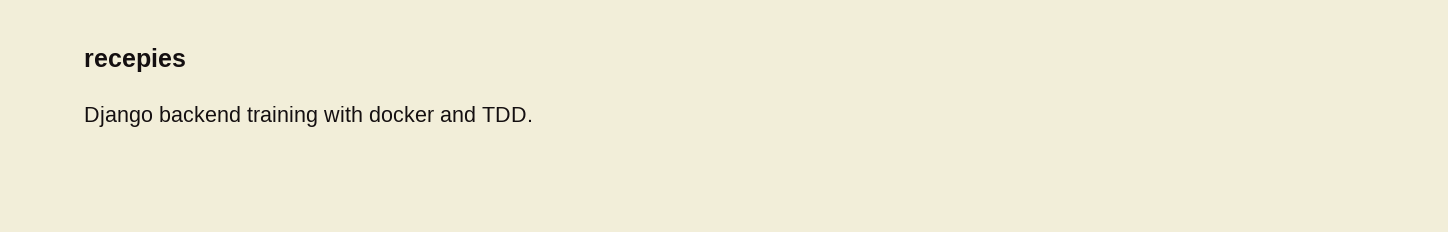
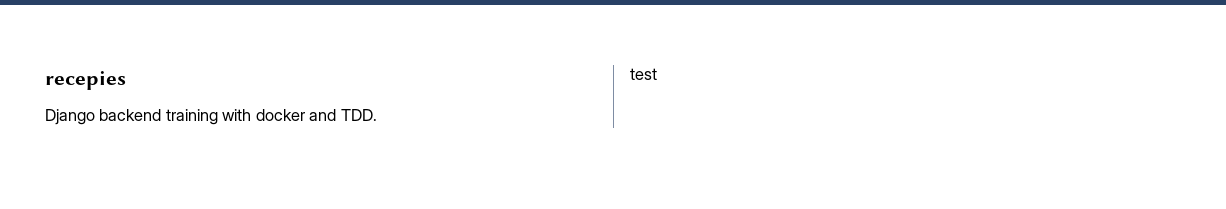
+ test

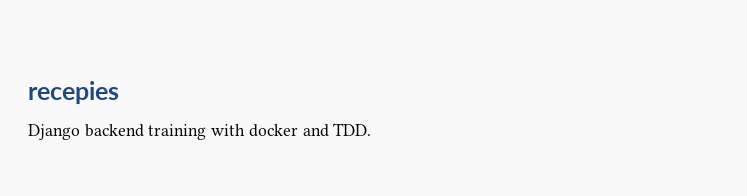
- test

